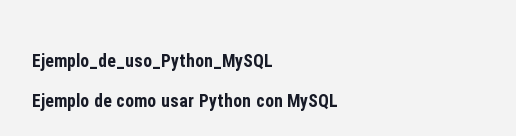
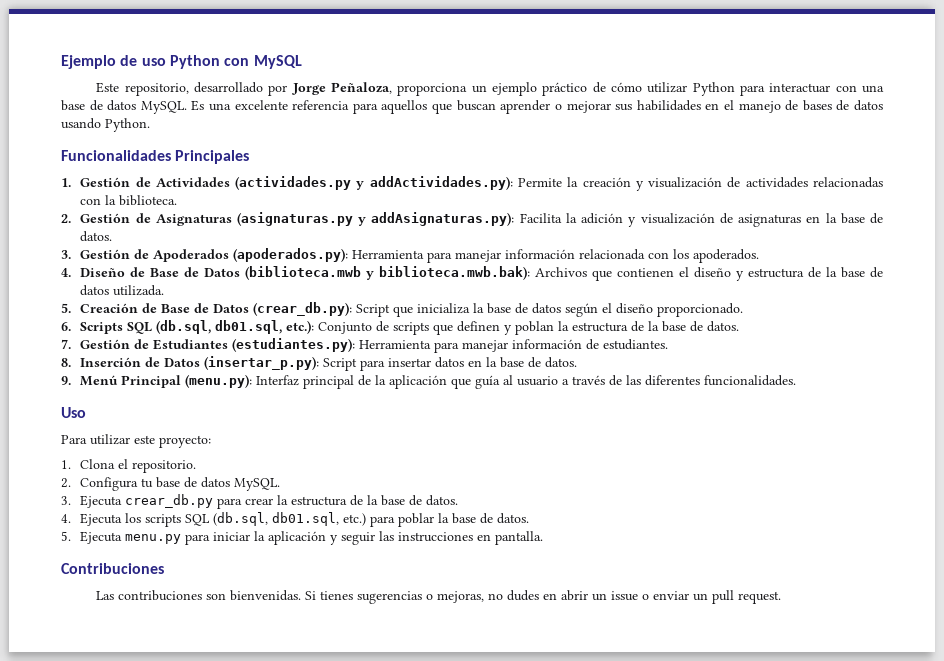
- Ejemplo_de_uso_Python_MySQL
- Ejemplo de como usar Python con MySQL
+ Ejemplo de uso Python con MySQL
+ Este repositorio, desarrollado por Jorge Peñaloza, proporciona un ejemplo práctico de cómo utilizar Python para interactuar con una base de datos MySQL. Es una excelente referencia para aquellos que buscan aprender o mejorar sus habilidades en el manejo de bases de datos usando Python.
+ Funcionalidades Principales
+ 1. Gestión de Actividades (actividades.py y addActividades.py): Permite la creación y visualización de actividades relacionadas con la biblioteca.
+ 2. Gestión de Asignaturas (asignaturas.py y addAsignaturas.py): Facilita la adición y visualización de asignaturas en la base de datos.
+ 3. Gestión de Apoderados (apoderados.py): Herramienta para manejar información relacionada con los apoderados.
+ 4. Diseño de Base de Datos (biblioteca.mwb y biblioteca.mwb.bak): Archivos que contienen el diseño y estructura de la base de datos utilizada.
+ 5. Creación de Base de Datos (crear_db.py): Script que inicializa la base de datos según el diseño proporcionado.
+ 6. Scripts SQL (db.sql, db01.sql, etc.): Conjunto de scripts que definen y poblan la estructura de la base de datos.
+ 7. Gestión de Estudiantes (estudiantes.py): Herramienta para manejar información de estudiantes.
+ 8. Inserción de Datos (insertar_p.py): Script para insertar datos en la base de datos.
+ 9. Menú Principal (menu.py): Interfaz principal de la aplicación que guía al usuario a través de las diferentes funcionalidades.
+ Uso
+ Para utilizar este proyecto:
+ 1. Clona el repositorio.
+ 2. Configura tu base de datos MySQL.
+ 3. Ejecuta crear_db.py para crear la estructura de la base de datos.
+ 4. Ejecuta los scripts SQL (db.sql, db01.sql, etc.) para poblar la base de datos.
+ 5. Ejecuta menu.py para iniciar la aplicación y seguir las instrucciones en pantalla.
+ Contribuciones
+ Las contribuciones son bienvenidas. Si tienes sugerencias o mejoras, no dudes en abrir un issue o enviar un pull request.

